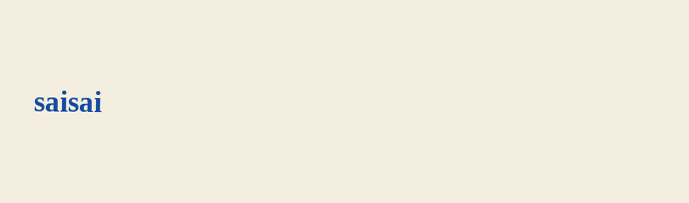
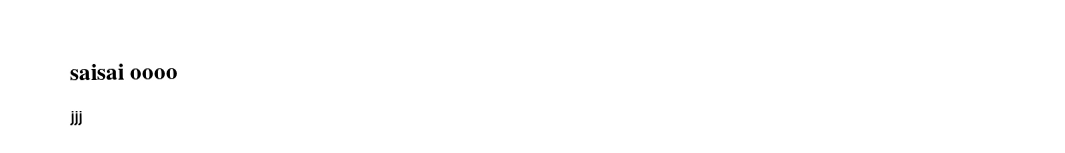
- saisai
+ saisai oooo
+ jjj

